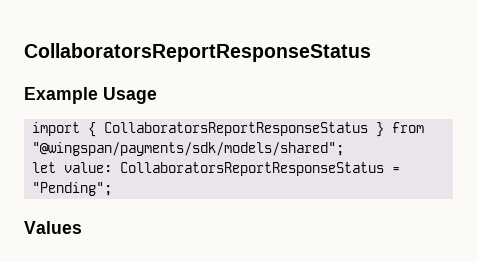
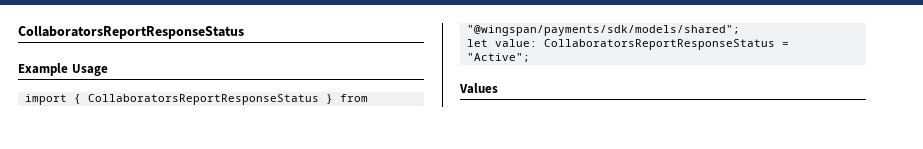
- let value: CollaboratorsReportResponseStatus = "Pending";
+ let value: CollaboratorsReportResponseStatus = "Active";

